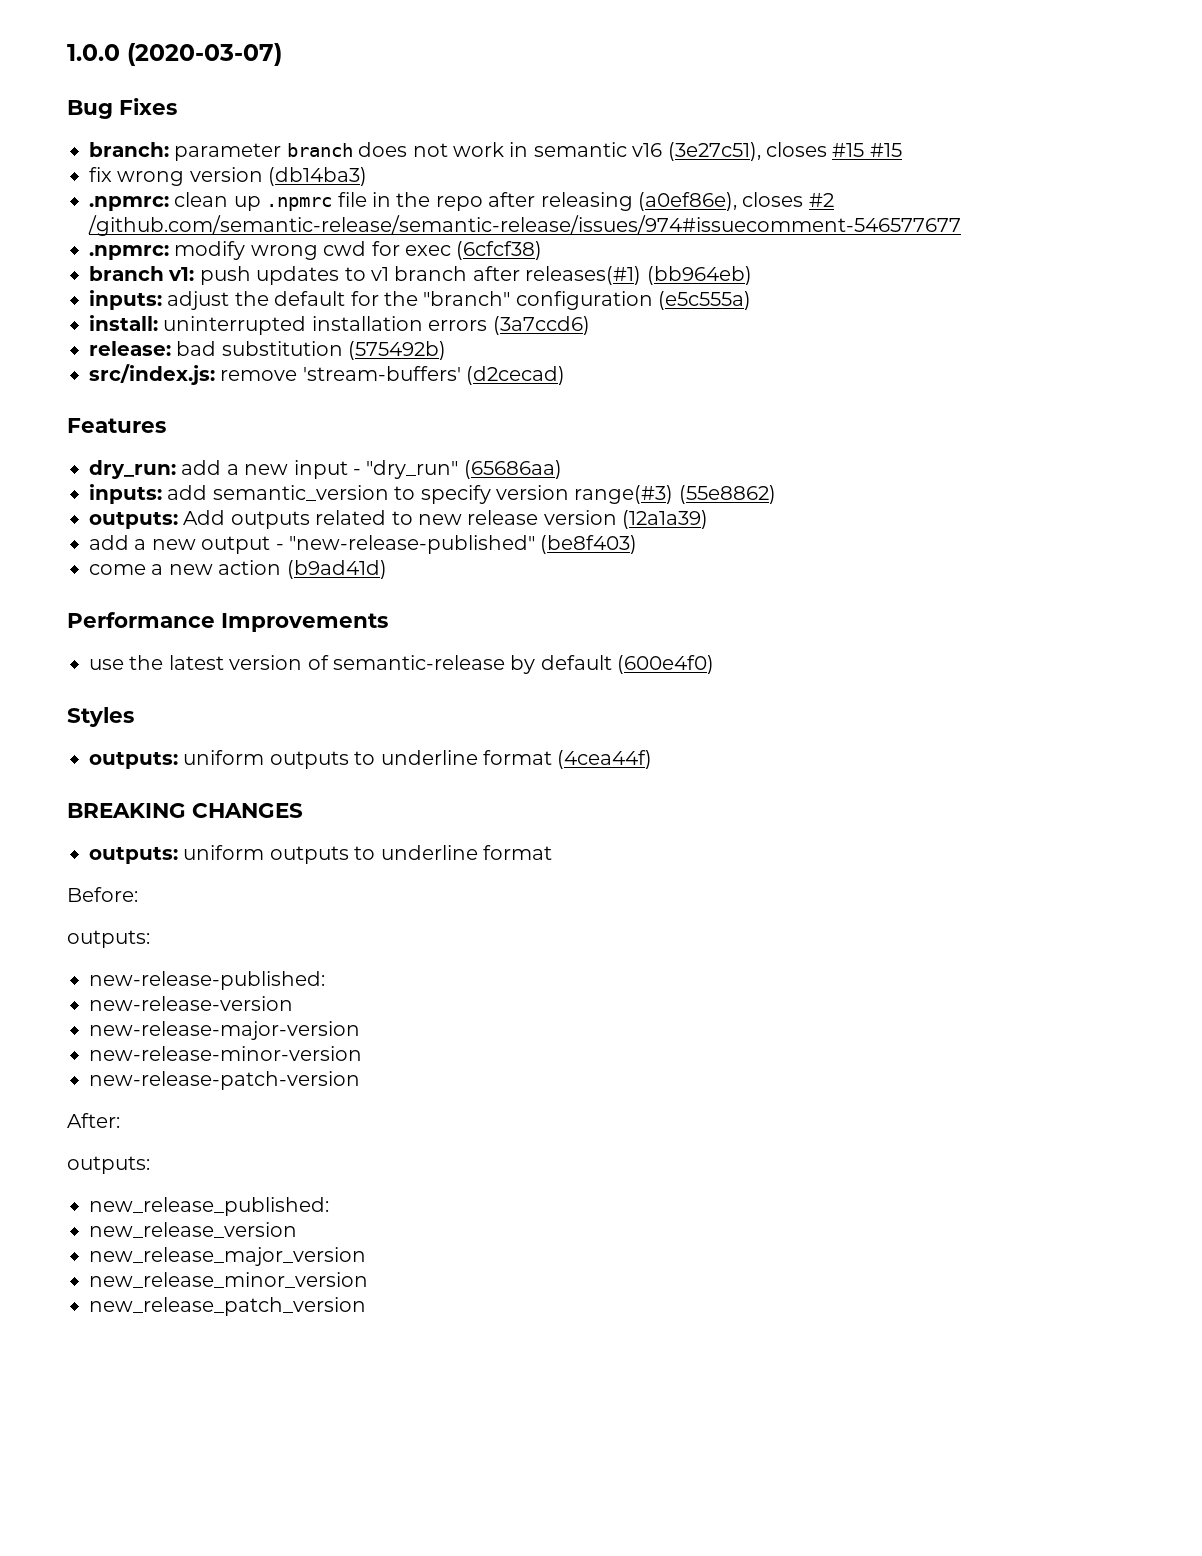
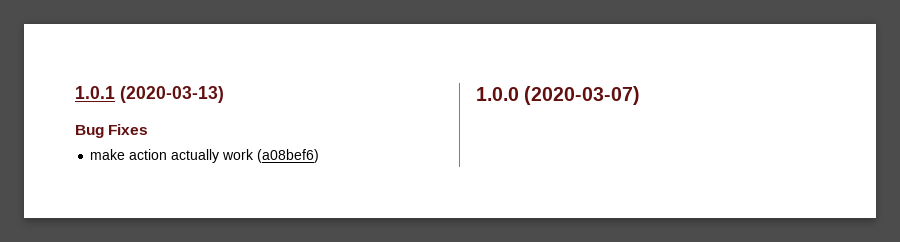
- 1.0.0 (2020-03-07)
+ 1.0.1 (2020-03-13)
- branch: parameter branch does not work in semantic v16 (3e27c51), closes #15 #15
- fix wrong version (db14ba3)
- .npmrc: clean up .npmrc file in the repo after releasing (a0ef86e), closes #2 /github.com/semantic-release/semantic-release/issues/974#issuecomment-546577677
- .npmrc: modify wrong cwd for exec (6cfcf38)
- branch v1: push updates to v1 branch after releases(#1) (bb964eb)
- inputs: adjust the default for the "branch" configuration (e5c555a)
- install: uninterrupted installation errors (3a7ccd6)
- release: bad substitution (575492b)
- src/index.js: remove 'stream-buffers' (d2cecad)
- Features
- dry_run: add a new input - "dry_run" (65686aa)
- inputs: add semantic_version to specify version range(#3) (55e8862)
- outputs: Add outputs related to new release version (12a1a39)
- add a new output - "new-release-published" (be8f403)
- come a new action (b9ad41d)
- Performance Improvements
- use the latest version of semantic-release by default (600e4f0)
- Styles
- outputs: uniform outputs to underline format (4cea44f)
- BREAKING CHANGES
- outputs: uniform outputs to underline format
- Before:
- outputs:
- new-release-published:
- new-release-version
- new-release-major-version
- new-release-minor-version
- new-release-patch-version
- After:
- outputs:
- new_release_published:
- new_release_version
- new_release_major_version
- new_release_minor_version
- new_release_patch_version
+ make action actually work (a08bef6)
+ 1.0.0 (2020-03-07)

